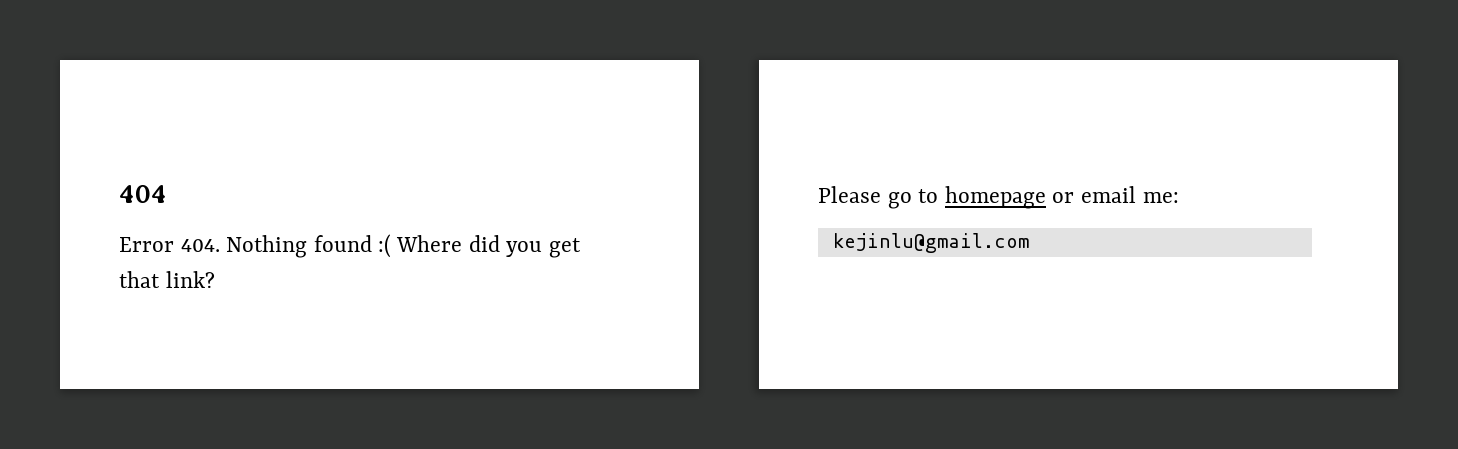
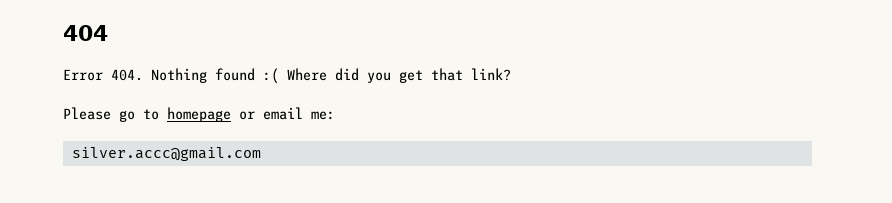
- kejinlu@gmail.com
+ silver.accc@gmail.com

